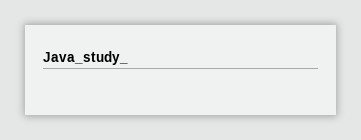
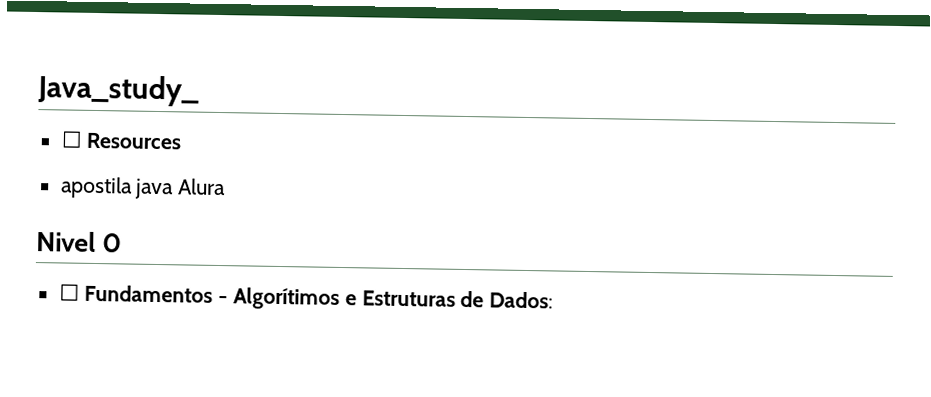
+ ☐ Resources
+ apostila java Alura
+ Nivel 0
+ ☐ Fundamentos - Algorítimos e Estruturas de Dados:

